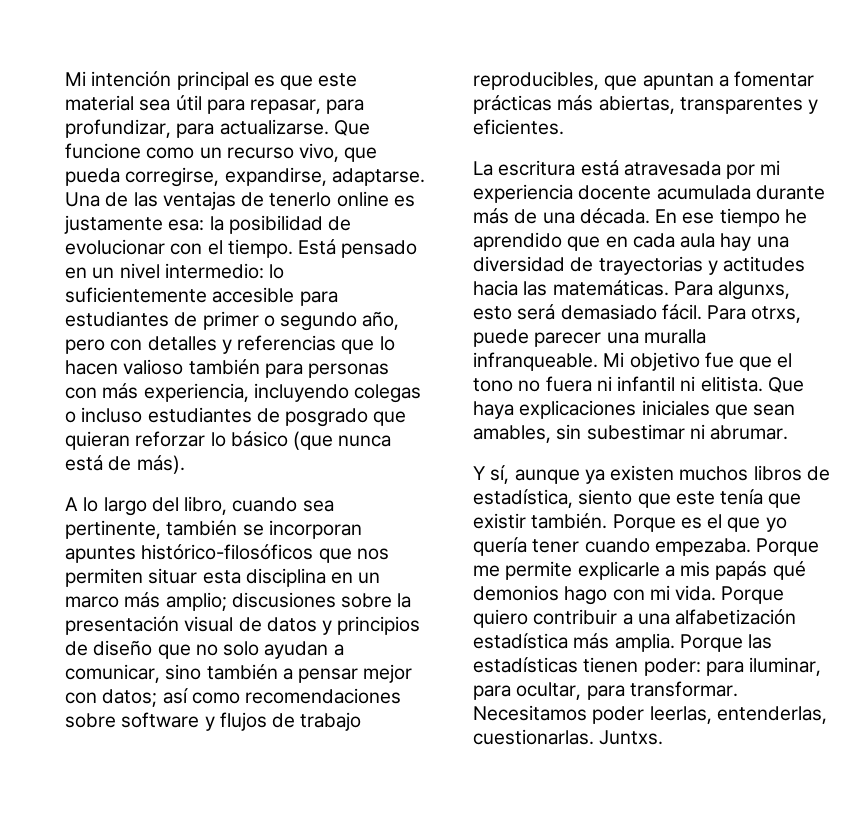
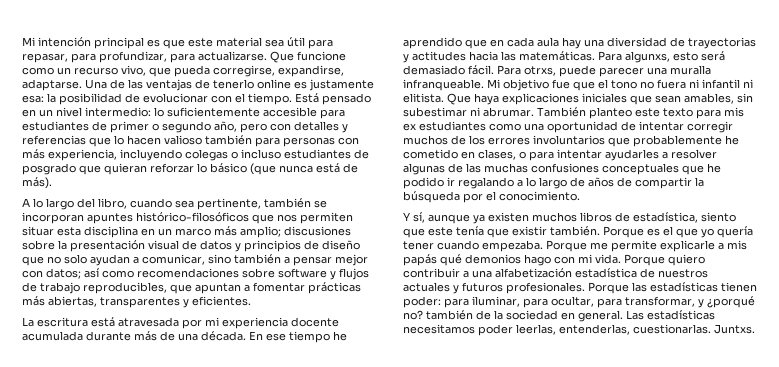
+ También planteo este texto para mis ex estudiantes como una oportunidad de intentar corregir muchos de los errores involuntarios que probablemente he cometido en clases, o para intentar ayudarles a resolver algunas de las muchas confusiones conceptuales que he podido ir regalando a lo largo de años de compartir la búsqueda por el conocimiento.
- Porque quiero contribuir a una alfabetización estadística más amplia.
+ Porque quiero contribuir a una alfabetización estadística de nuestros actuales y futuros profesionales.
- Porque las estadísticas tienen poder: para iluminar, para ocultar, para transformar. Necesitamos poder leerlas, entenderlas, cuestionarlas.
+ Porque las estadísticas tienen poder: para iluminar, para ocultar, para transformar, y ¿porqué no? también de la sociedad en general. Las estadísticas necesitamos poder leerlas, entenderlas, cuestionarlas.

